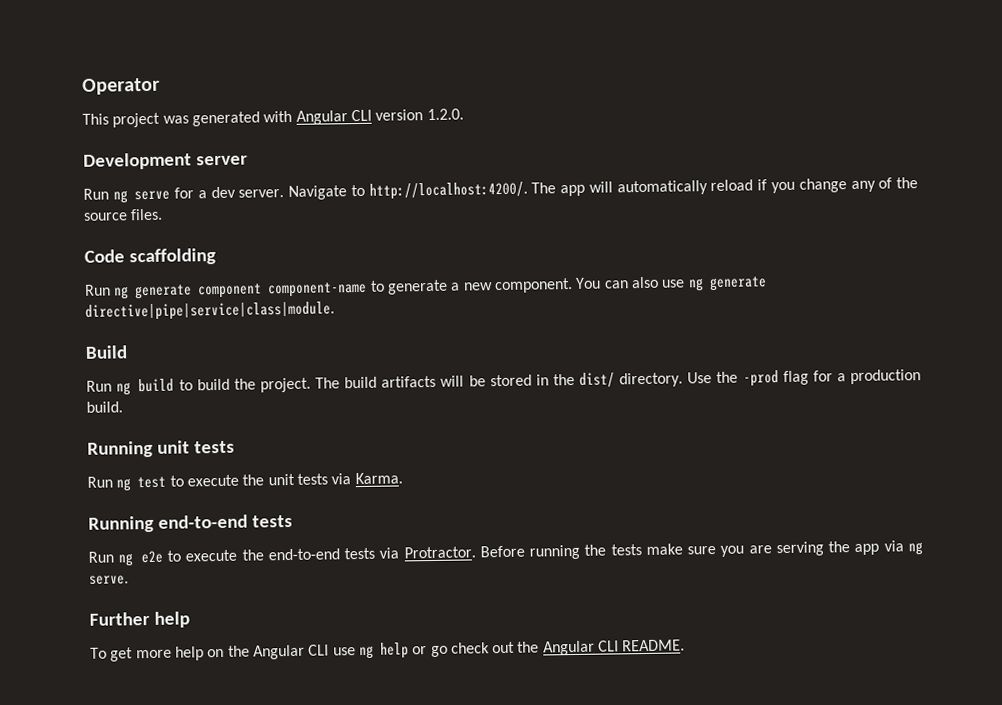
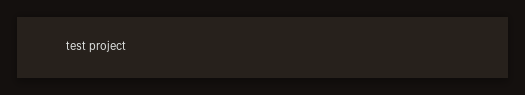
- Operator
- This project was generated with Angular CLI version 1.2.0.
- Development server
- Run ng serve for a dev server. Navigate to http://localhost:4200/. The app will automatically reload if you change any of the source files.
- Code scaffolding
- Run ng generate component component-name to generate a new component. You can also use ng generate directive|pipe|service|class|module.
- Build
- Run ng build to build the project. The build artifacts will be stored in the dist/ directory. Use the -prod flag for a production build.
- Running unit tests
- Run ng test to execute the unit tests via Karma.
- Running end-to-end tests
- Run ng e2e to execute the end-to-end tests via Protractor. Before running the tests make sure you are serving the app via ng serve.
- Further help
- To get more help on the Angular CLI use ng help or go check out the Angular CLI README.
+ test project

